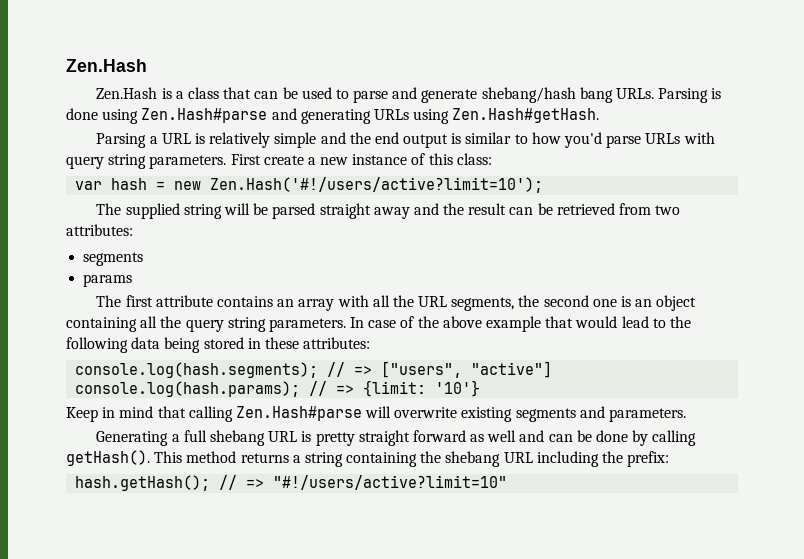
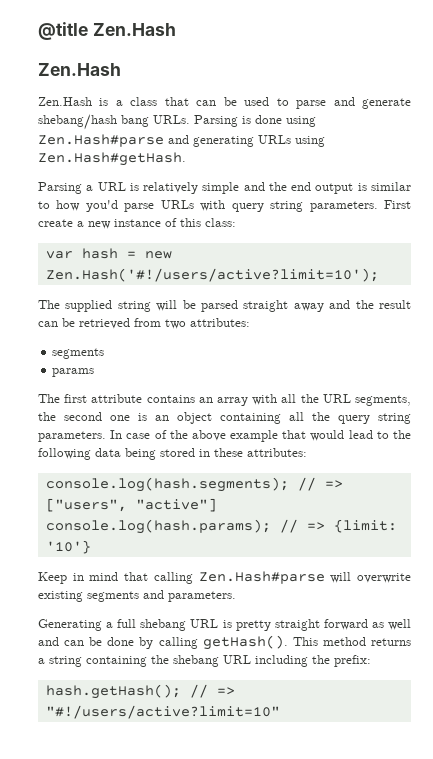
+ @title Zen.Hash

